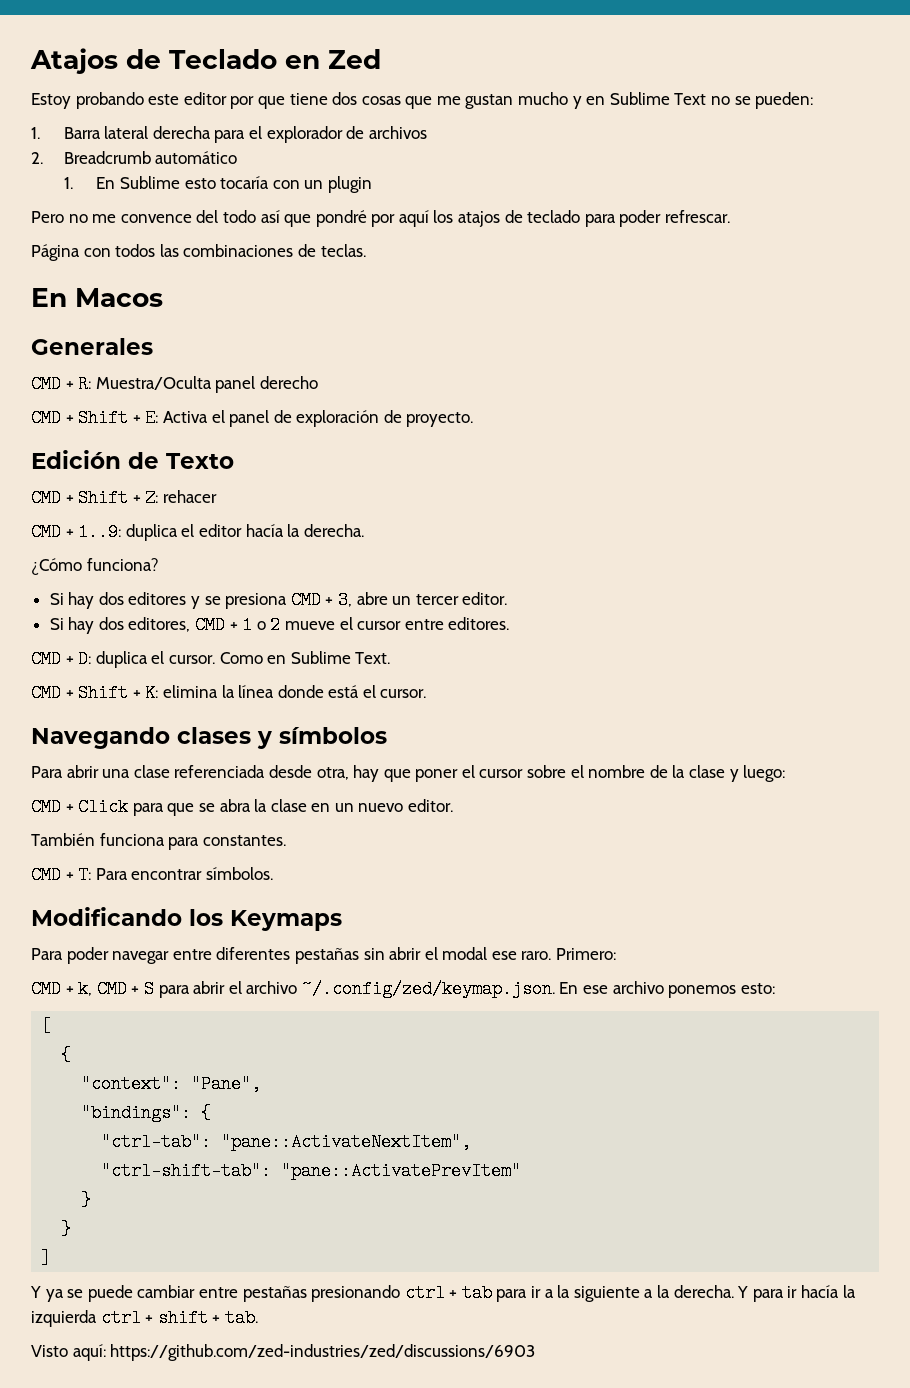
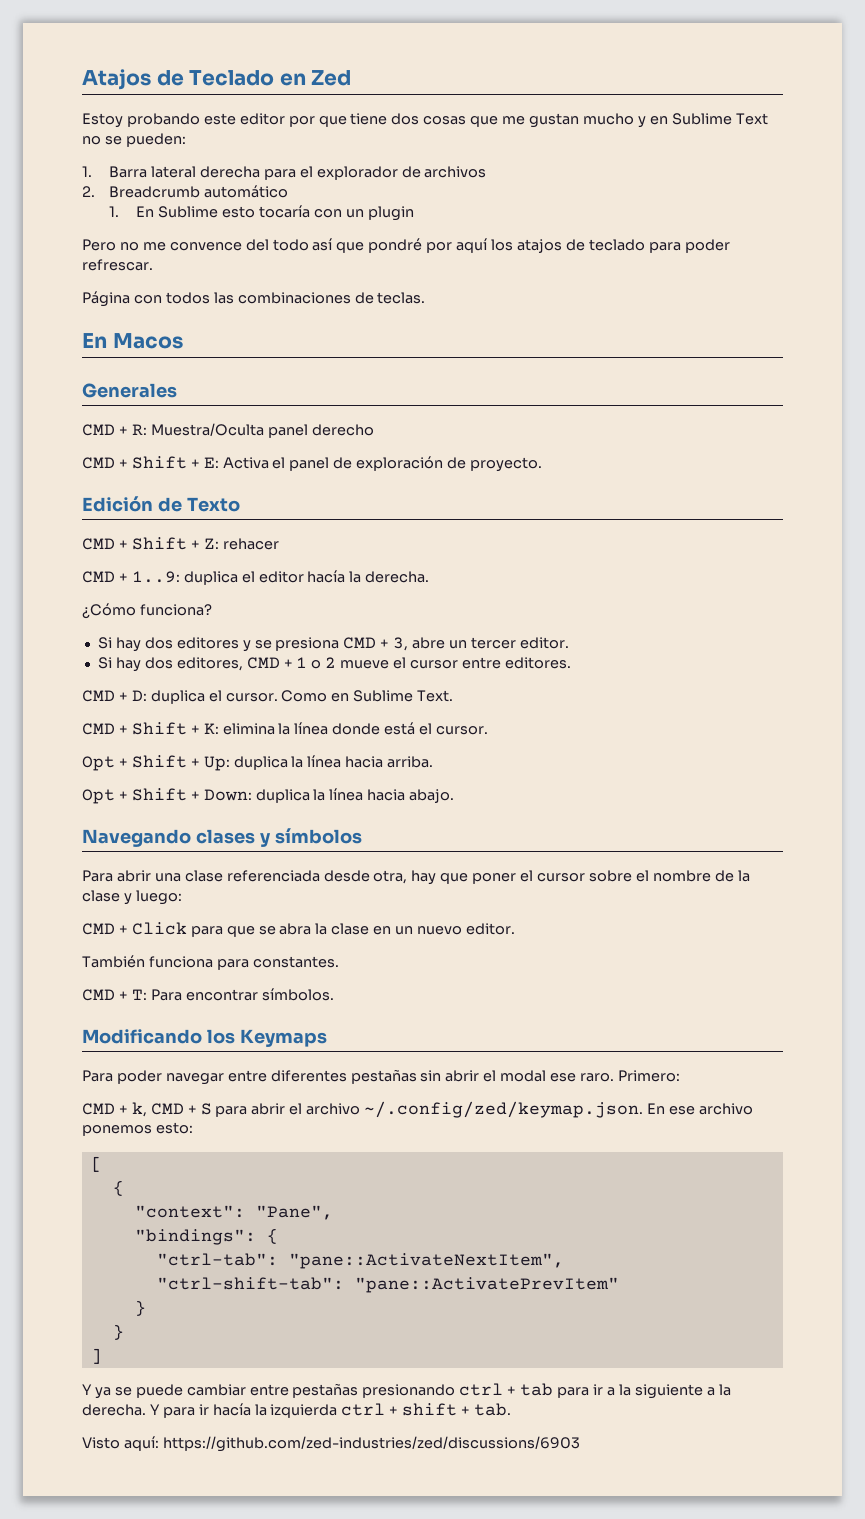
+ Opt + Shift + Up: duplica la línea hacia arriba.
+ Opt + Shift + Down: duplica la línea hacia abajo.

